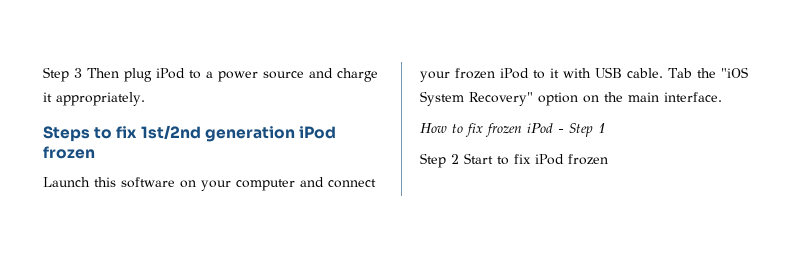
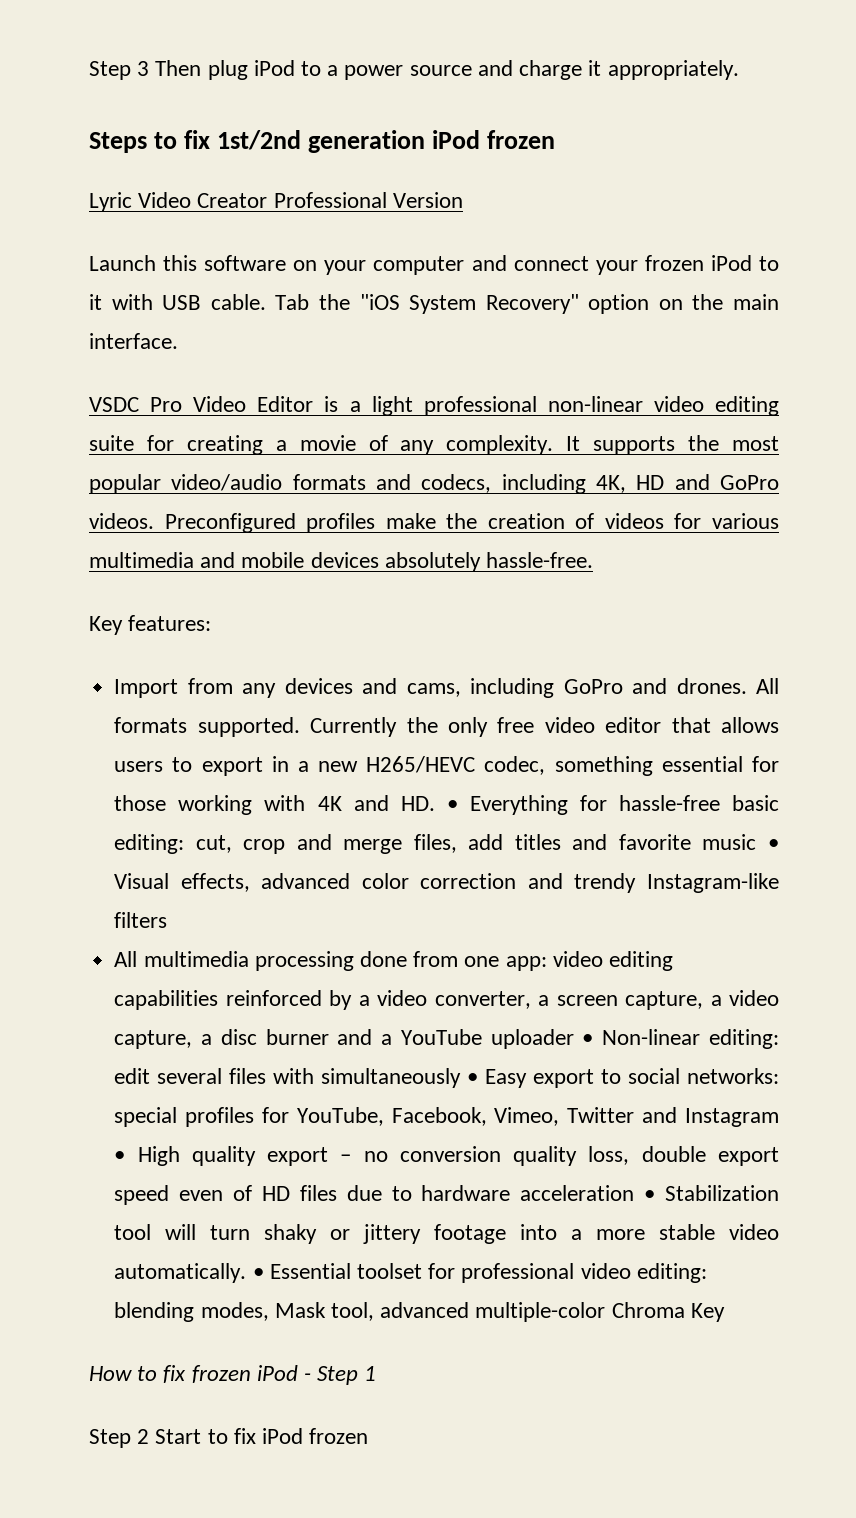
+ Lyric Video Creator Professional Version
+ VSDC Pro Video Editor is a light professional non-linear video editing suite for creating a movie of any complexity. It supports the most popular video/audio formats and codecs, including 4K, HD and GoPro videos. Preconfigured profiles make the creation of videos for various multimedia and mobile devices absolutely hassle-free.
+ Key features:
+ Import from any devices and cams, including GoPro and drones. All formats supported. Сurrently the only free video editor that allows users to export in a new H265/HEVC codec, something essential for those working with 4K and HD. • Everything for hassle-free basic editing: cut, crop and merge files, add titles and favorite music • Visual effects, advanced color correction and trendy Instagram-like filters
+ All multimedia processing done from one app: video editing capabilities reinforced by a video converter, a screen capture, a video capture, a disc burner and a YouTube uploader • Non-linear editing: edit several files with simultaneously • Easy export to social networks: special profiles for YouTube, Facebook, Vimeo, Twitter and Instagram • High quality export – no conversion quality loss, double export speed even of HD files due to hardware acceleration • Stabilization tool will turn shaky or jittery footage into a more stable video automatically. • Essential toolset for professional video editing: blending modes, Mask tool, advanced multiple-color Chroma Key

